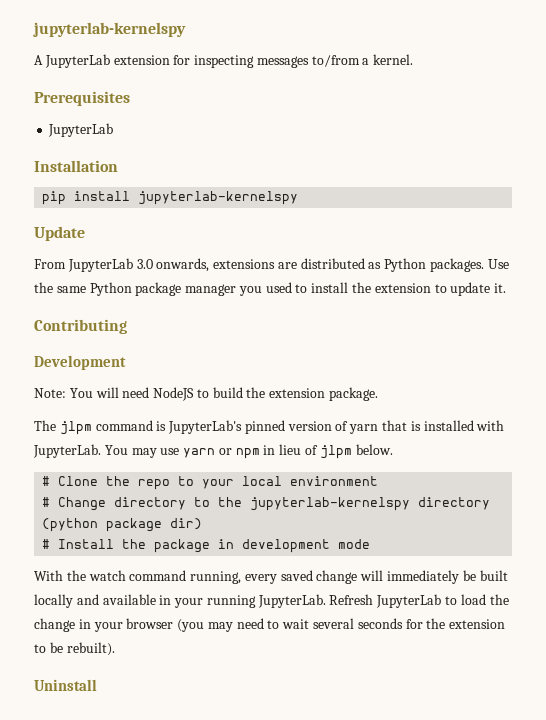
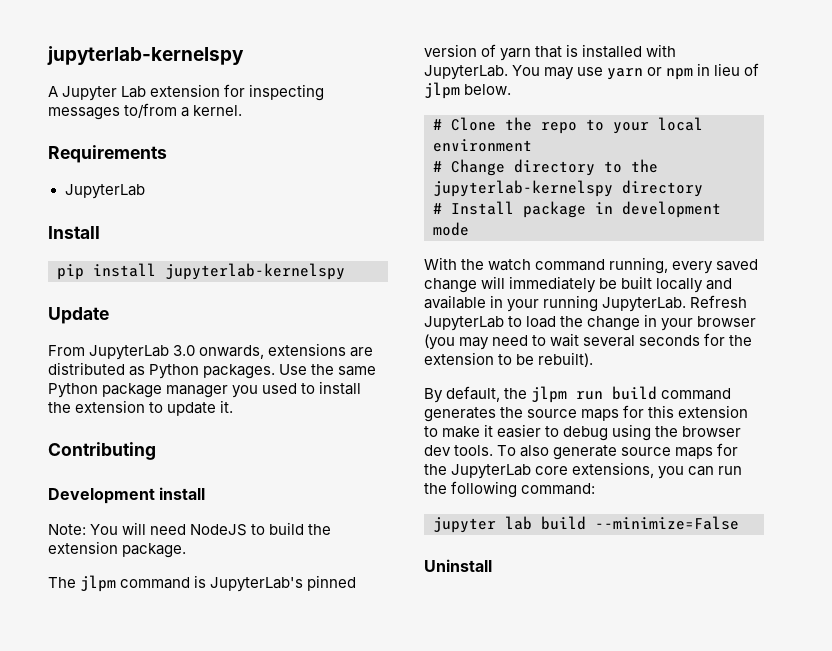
- A JupyterLab extension for inspecting messages to/from a kernel.
+ A Jupyter Lab extension for inspecting messages to/from a kernel.
- Prerequisites
+ Requirements
  JupyterLab
- Installation
+ Install
- Development
+ Development install
- # Change directory to the jupyterlab-kernelspy directory (python package dir)
+ # Change directory to the jupyterlab-kernelspy directory
- # Install the package in development mode
+ # Install package in development mode
+ By default, the jlpm run build command generates the source maps for this extension to make it easier to debug using the browser dev tools. To also generate source maps for the JupyterLab core extensions, you can run the following command:
+ jupyter lab build --minimize=False

